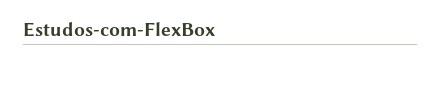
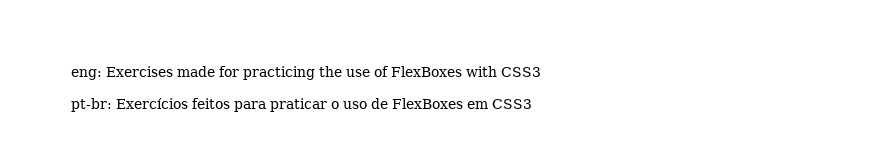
- Estudos-com-FlexBox
+ eng: Exercises made for practicing the use of FlexBoxes with CSS3
+ pt-br: Exercícios feitos para praticar o uso de FlexBoxes em CSS3

